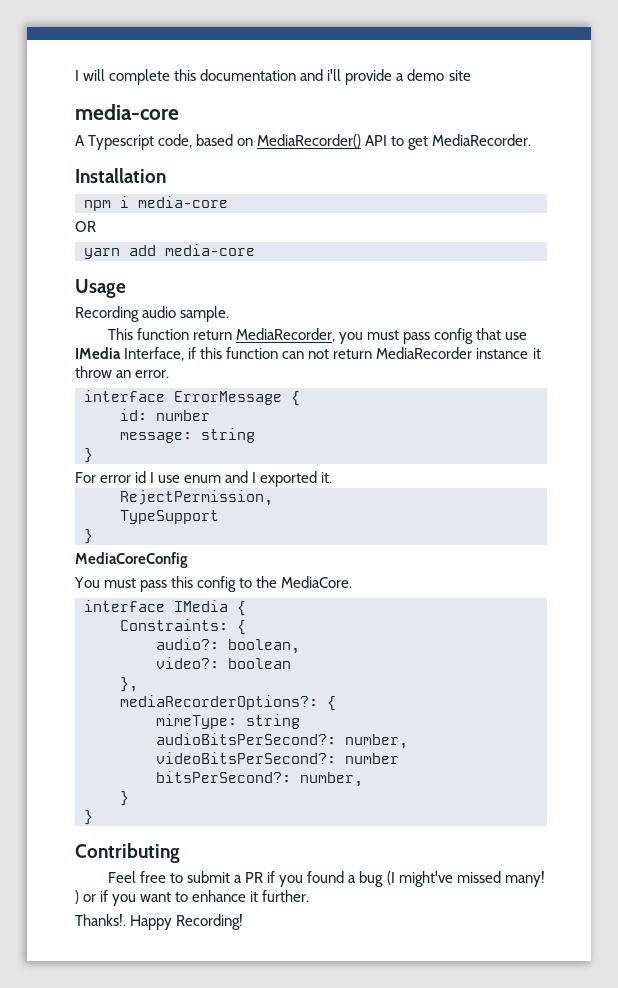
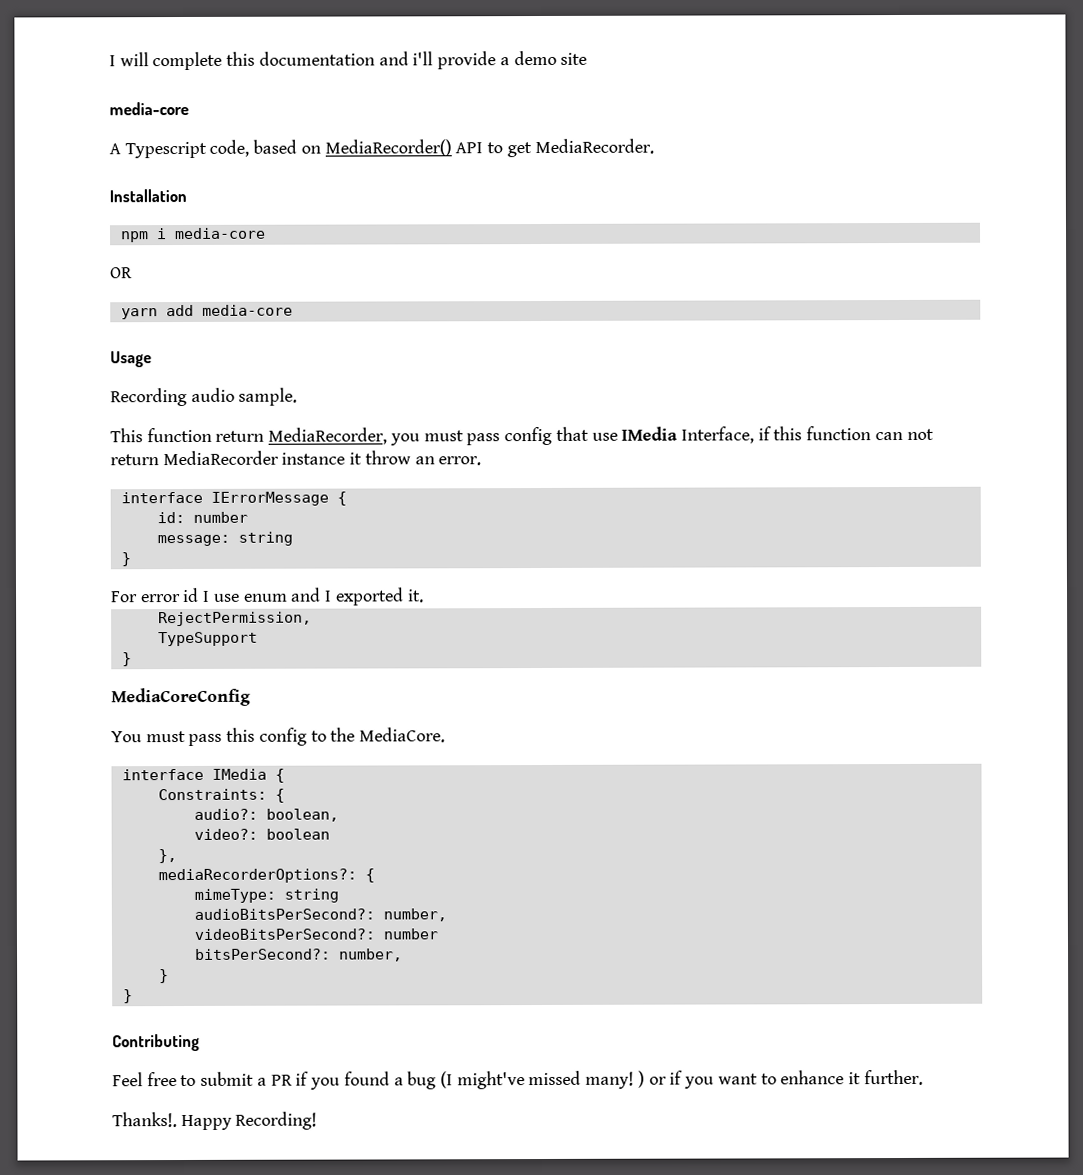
- interface ErrorMessage {
+ interface IErrorMessage {

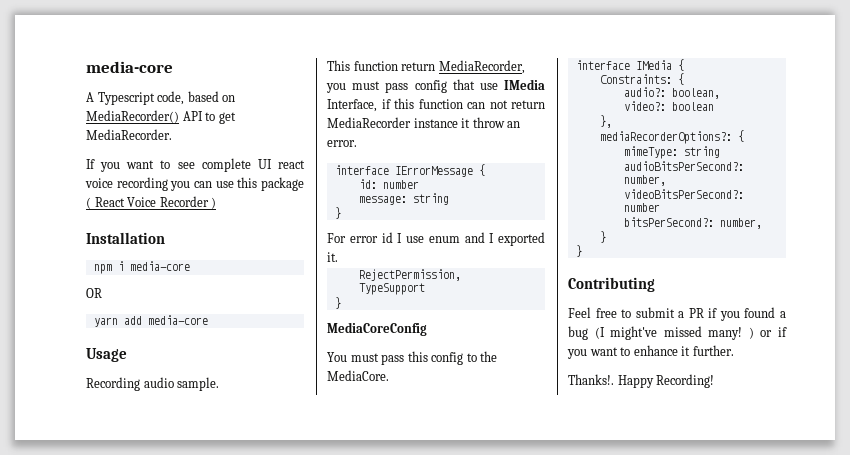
- I will complete this documentation and i'll provide a demo site
+ If you want to see complete UI react voice recording you can use this package ( React Voice Recorder )

